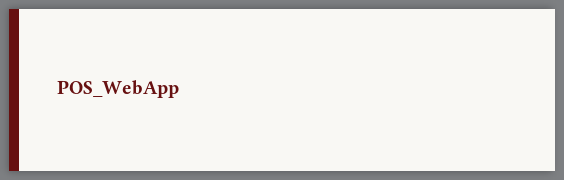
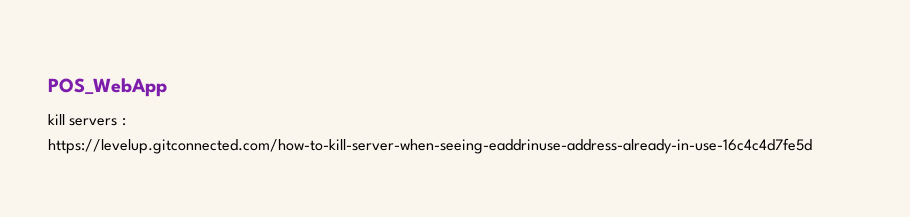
+ kill servers : https://levelup.gitconnected.com/how-to-kill-server-when-seeing-eaddrinuse-address-already-in-use-16c4c4d7fe5d

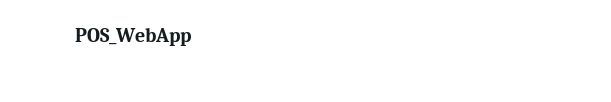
- kill servers : https://levelup.gitconnected.com/how-to-kill-server-when-seeing-eaddrinuse-address-already-in-use-16c4c4d7fe5d

